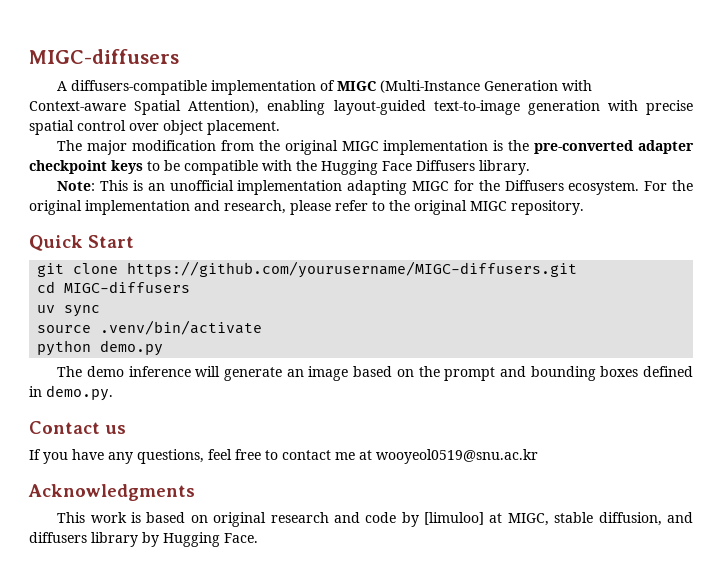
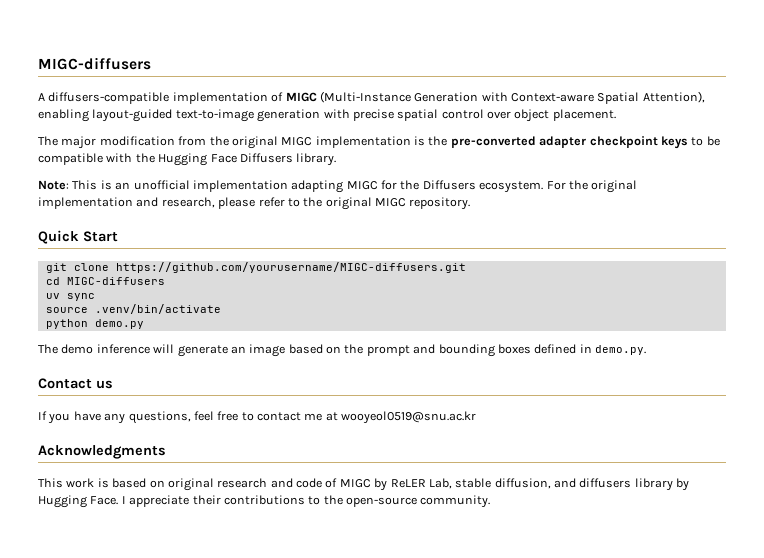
- This work is based on original research and code by [limuloo] at MIGC, stable diffusion, and diffusers library by Hugging Face.
+ This work is based on original research and code of MIGC by ReLER Lab, stable diffusion, and diffusers library by Hugging Face.
+ I appreciate their contributions to the open-source community.

